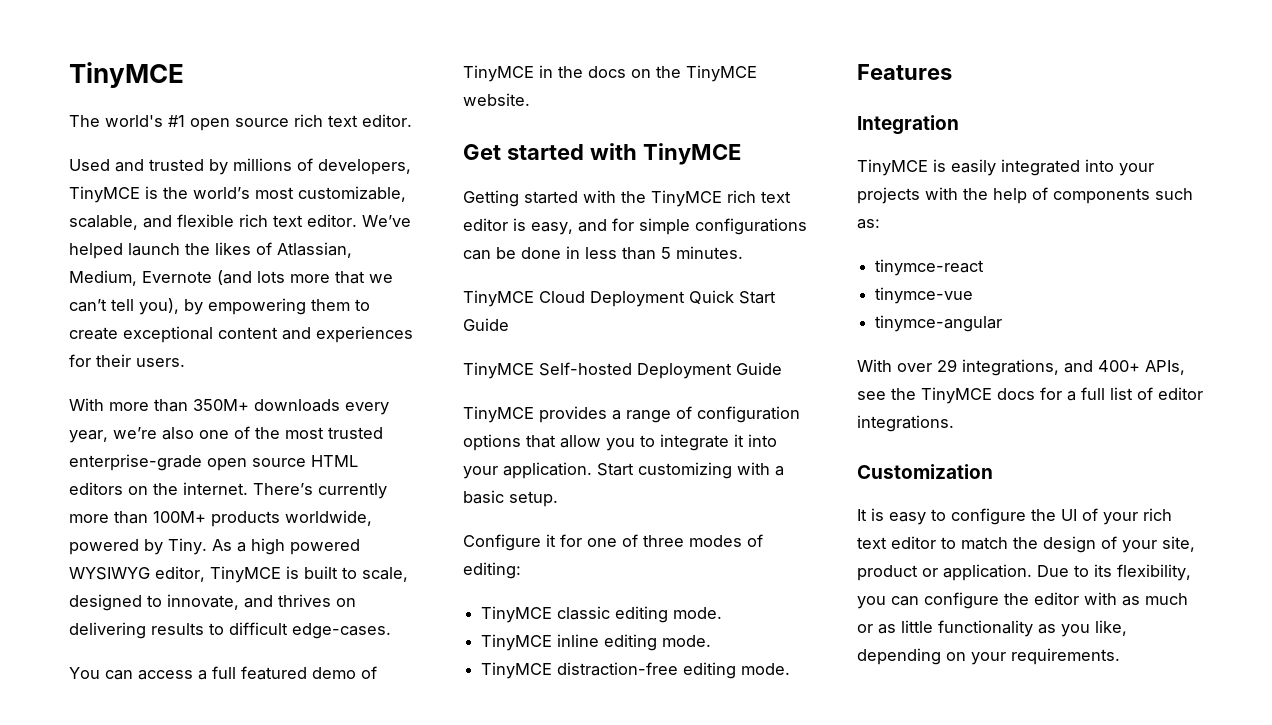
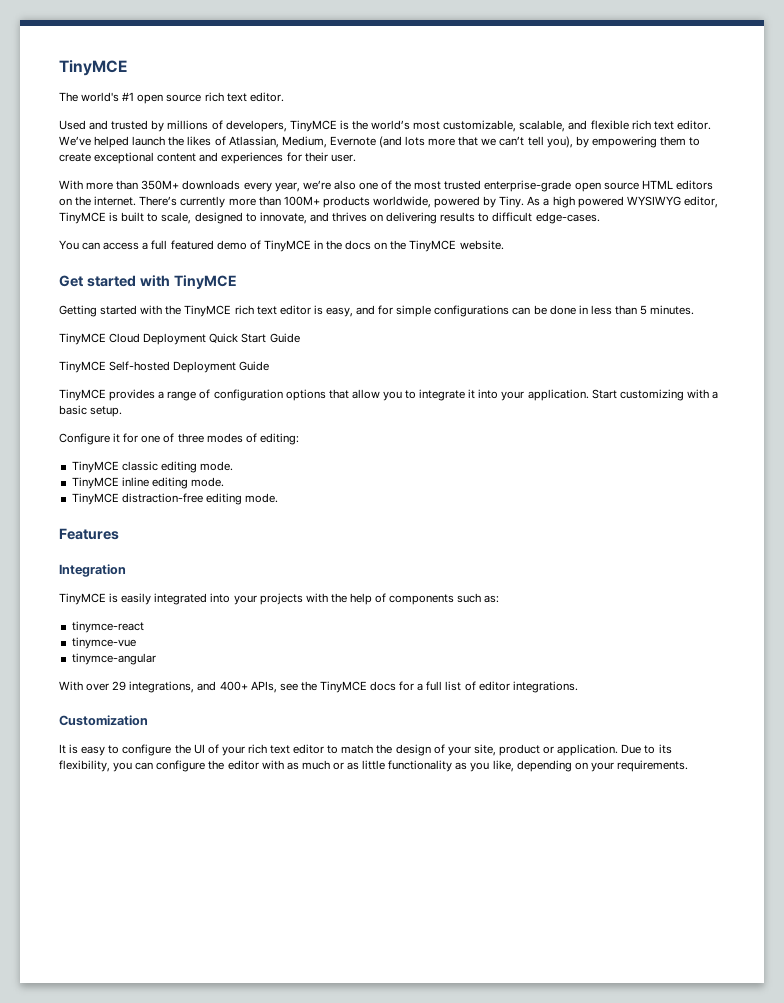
- We’ve helped launch the likes of Atlassian, Medium, Evernote (and lots more that we can’t tell you), by empowering them to create exceptional content and experiences for their users.
+ We’ve helped launch the likes of Atlassian, Medium, Evernote (and lots more that we can’t tell you), by empowering them to create exceptional content and experiences for their user.

